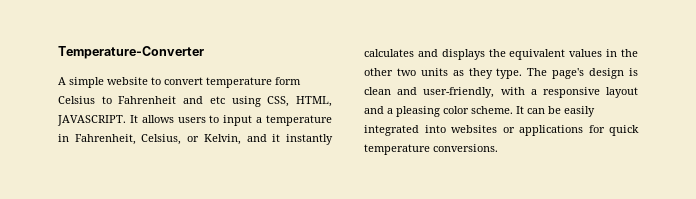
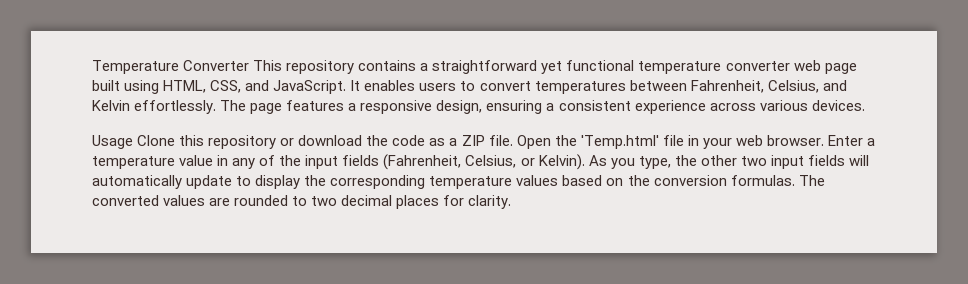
- Temperature-Converter
- A simple website to convert temperature form Celsius to Fahrenheit and etc using CSS, HTML, JAVASCRIPT. It allows users to input a temperature in Fahrenheit, Celsius, or Kelvin, and it instantly calculates and displays the equivalent values in the other two units as they type. The page's design is clean and user-friendly, with a responsive layout and a pleasing color scheme. It can be easily integrated into websites or applications for quick temperature conversions.
+ Temperature Converter This repository contains a straightforward yet functional temperature converter web page built using HTML, CSS, and JavaScript. It enables users to convert temperatures between Fahrenheit, Celsius, and Kelvin effortlessly. The page features a responsive design, ensuring a consistent experience across various devices.
+ Usage Clone this repository or download the code as a ZIP file. Open the 'Temp.html' file in your web browser. Enter a temperature value in any of the input fields (Fahrenheit, Celsius, or Kelvin). As you type, the other two input fields will automatically update to display the corresponding temperature values based on the conversion formulas. The converted values are rounded to two decimal places for clarity.

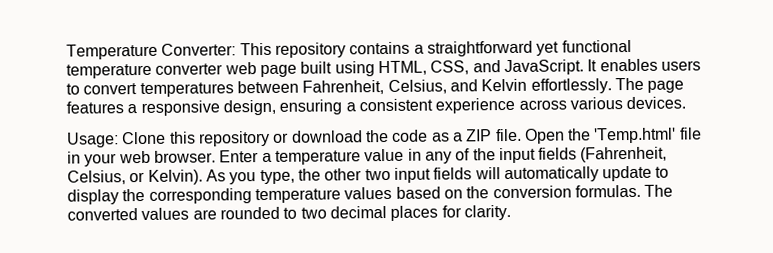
- Temperature Converter This repository contains a straightforward yet functional temperature converter web page built using HTML, CSS, and JavaScript.
+ Temperature Converter: This repository contains a straightforward yet functional temperature converter web page built using HTML, CSS, and JavaScript.
- Usage Clone this repository or download the code as a ZIP file.
+ Usage: Clone this repository or download the code as a ZIP file.

